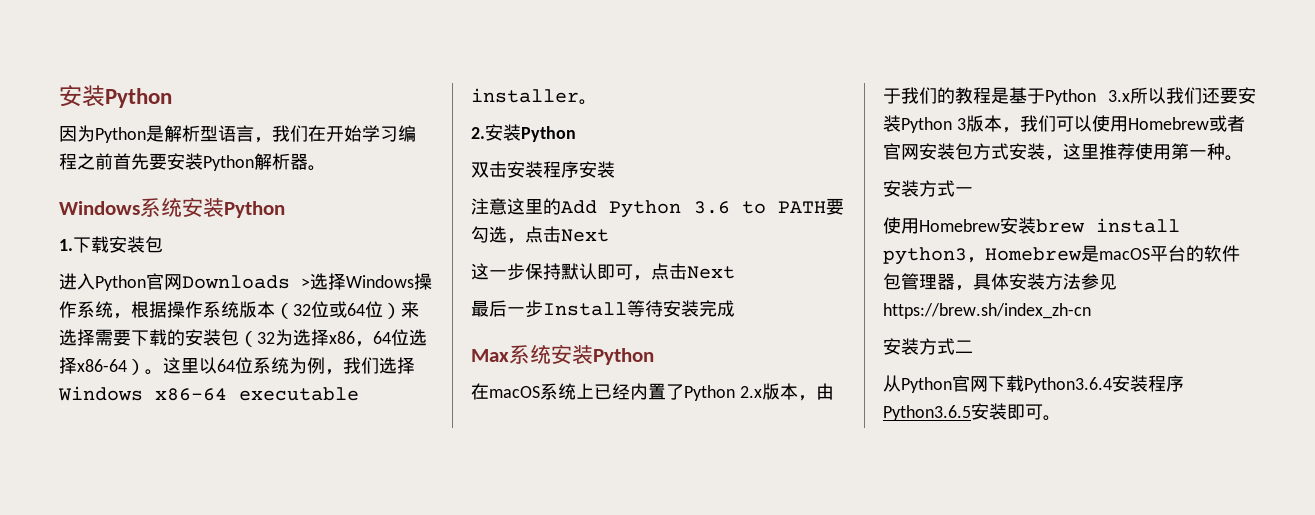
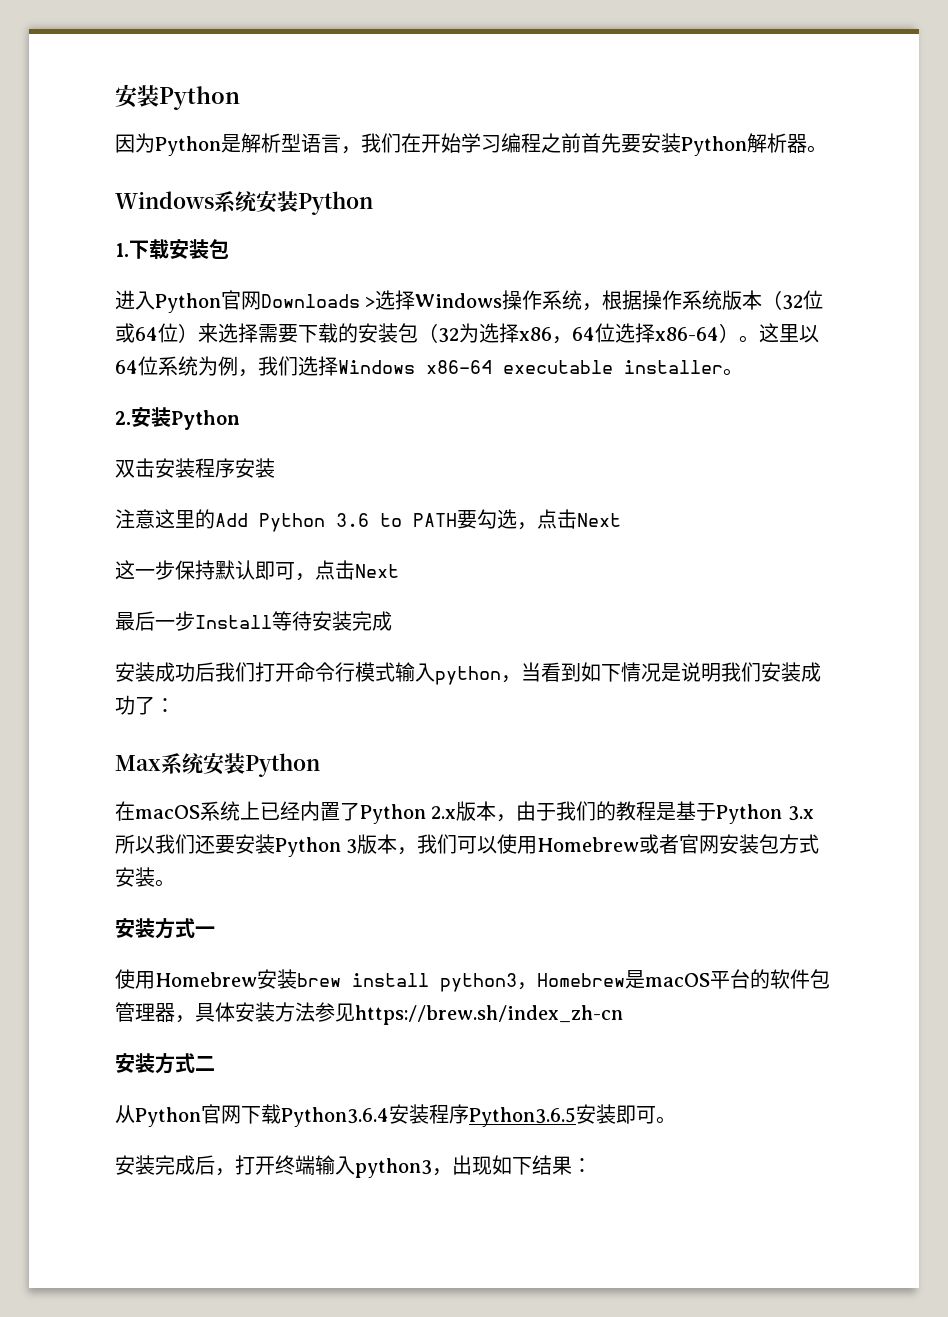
+ 安装成功后我们打开命令行模式输入python，当看到如下情况是说明我们安装成功了：
- 在macOS系统上已经内置了Python 2.x版本，由于我们的教程是基于Python 3.x所以我们还要安装Python 3版本，我们可以使用Homebrew或者官网安装包方式安装，这里推荐使用第一种。
+ 在macOS系统上已经内置了Python 2.x版本，由于我们的教程是基于Python 3.x所以我们还要安装Python 3版本，我们可以使用Homebrew或者官网安装包方式安装。
+ 安装完成后，打开终端输入python3，出现如下结果：

